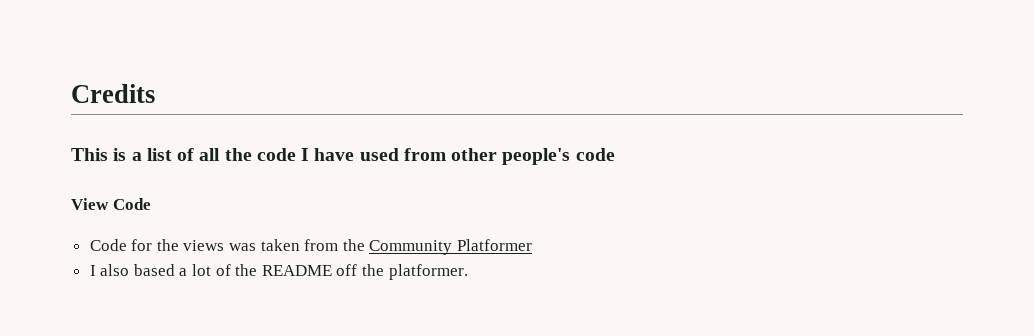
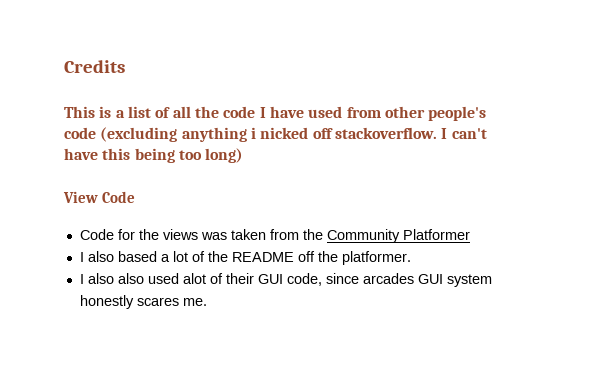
- This is a list of all the code I have used from other people's code
+ This is a list of all the code I have used from other people's code (excluding anything i nicked off stackoverflow. I can't have this being too long)
+ I also also used alot of their GUI code, since arcades GUI system honestly scares me.

